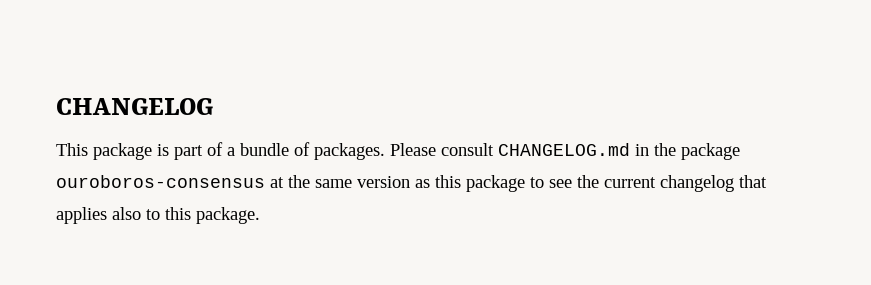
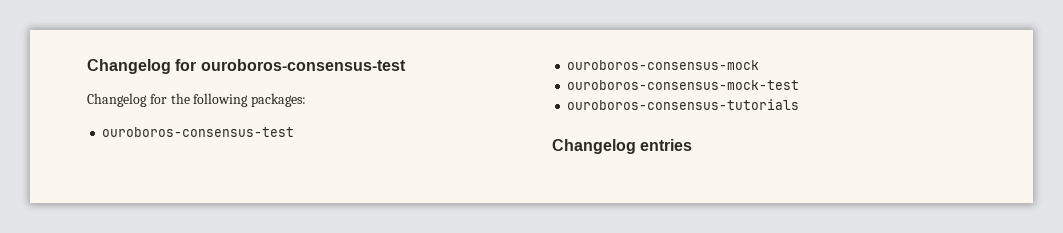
- CHANGELOG
- This package is part of a bundle of packages. Please consult CHANGELOG.md in the package ouroboros-consensus at the same version as this package to see the current changelog that applies also to this package.
+ Changelog for ouroboros-consensus-test
+ Changelog for the following packages:
+ ouroboros-consensus-test
+ ouroboros-consensus-mock
+ ouroboros-consensus-mock-test
+ ouroboros-consensus-tutorials
+ Changelog entries

